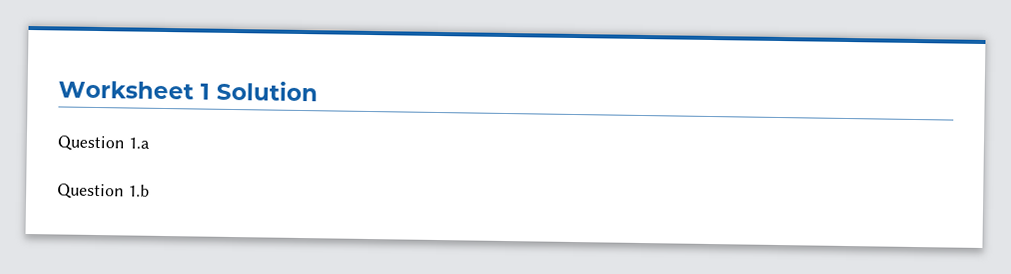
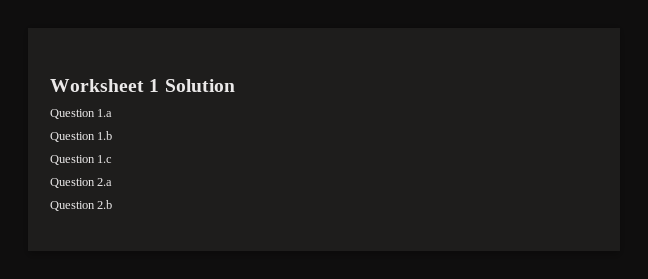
+ Question 1.c
+ Question 2.a
+ Question 2.b

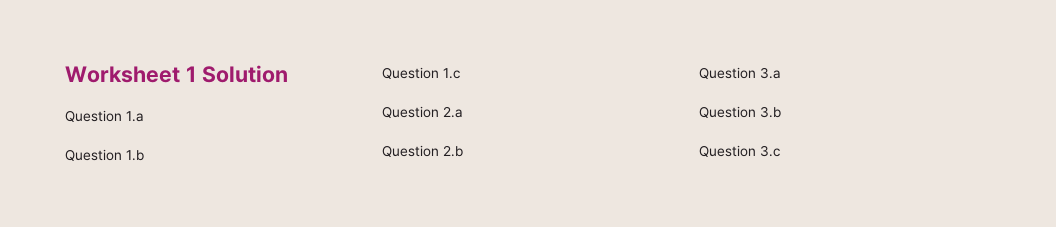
+ Question 3.a
+ Question 3.b
+ Question 3.c

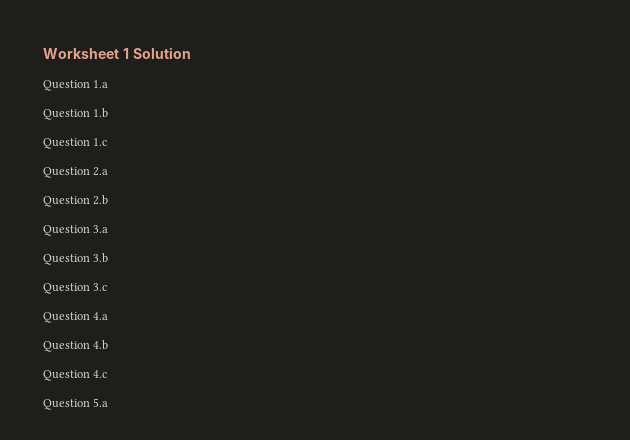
+ Question 4.a
+ Question 4.b
+ Question 4.c
+ Question 5.a

